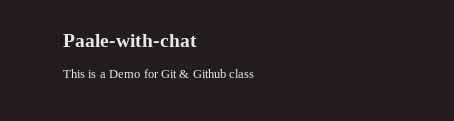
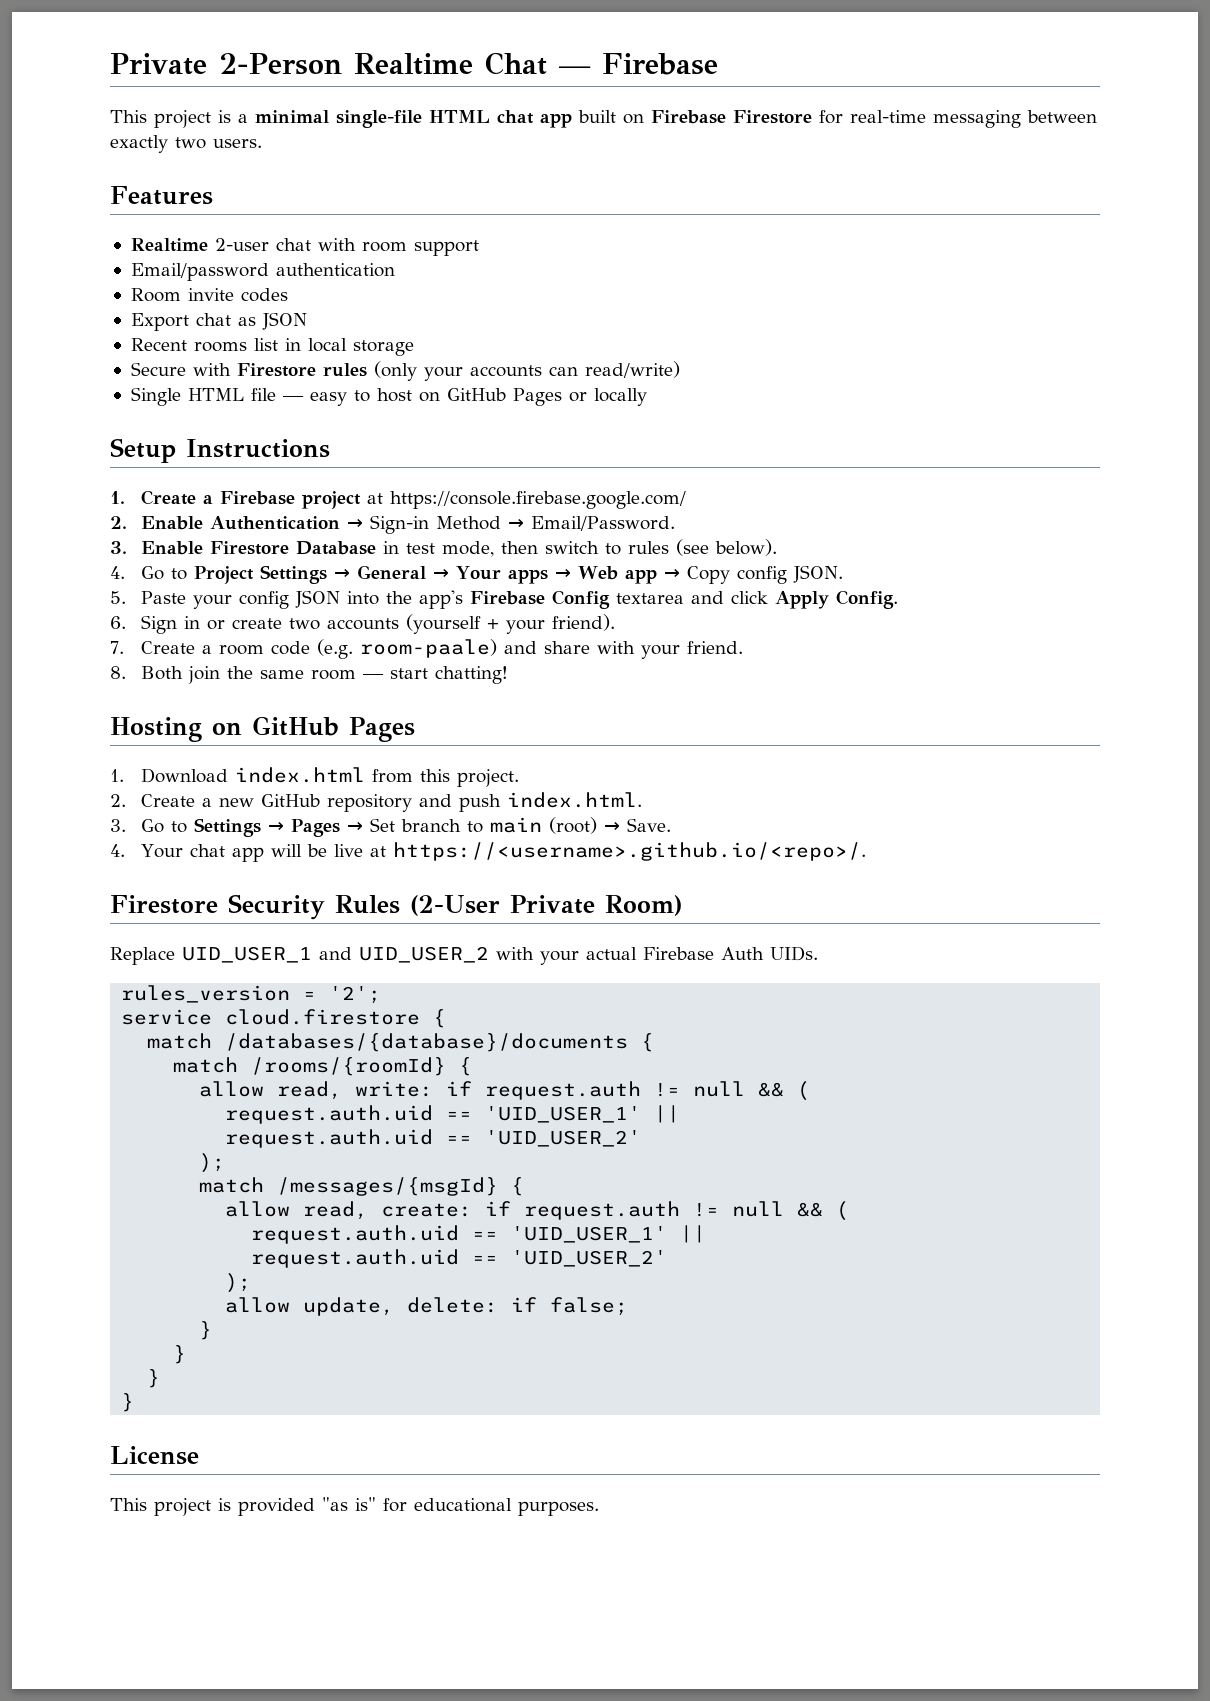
- Paale-with-chat
- This is a Demo for Git & Github class
+ Private 2-Person Realtime Chat — Firebase
+ This project is a minimal single-file HTML chat app built on Firebase Firestore for real-time messaging between exactly two users.
+ Features
+ Realtime 2-user chat with room support
+ Email/password authentication
+ Room invite codes
+ Export chat as JSON
+ Recent rooms list in local storage
+ Secure with Firestore rules (only your accounts can read/write)
+ Single HTML file — easy to host on GitHub Pages or locally
+ Setup Instructions
+ 1. Create a Firebase project at https://console.firebase.google.com/
+ 2. Enable Authentication → Sign-in Method → Email/Password.
+ 3. Enable Firestore Database in test mode, then switch to rules (see below).
+ 4. Go to Project Settings → General → Your apps → Web app → Copy config JSON.
+ 5. Paste your config JSON into the app's Firebase Config textarea and click Apply Config.
+ 6. Sign in or create two accounts (yourself + your friend).
+ 7. Create a room code (e.g. room-paale) and share with your friend.
+ 8. Both join the same room — start chatting!
+ Hosting on GitHub Pages
+ 1. Download index.html from this project.
+ 2. Create a new GitHub repository and push index.html.
+ 3. Go to Settings → Pages → Set branch to main (root) → Save.
+ 4. Your chat app will be live at https://<username>.github.io/<repo>/.
+ Firestore Security Rules (2-User Private Room)
+ Replace UID_USER_1 and UID_USER_2 with your actual Firebase Auth UIDs.
+ rules_version = '2';
+ service cloud.firestore {
+ match /databases/{database}/documents {
+ match /rooms/{roomId} {
+ allow read, write: if request.auth != null && (
+ request.auth.uid == 'UID_USER_1' ||
+ request.auth.uid == 'UID_USER_2'
+ );
+ match /messages/{msgId} {
+ allow read, create: if request.auth != null && (
+ request.auth.uid == 'UID_USER_1' ||
+ request.auth.uid == 'UID_USER_2'
+ );
+ allow update, delete: if false;
+ }
+ }
+ }
+ }
+ License
+ This project is provided "as is" for educational purposes.

